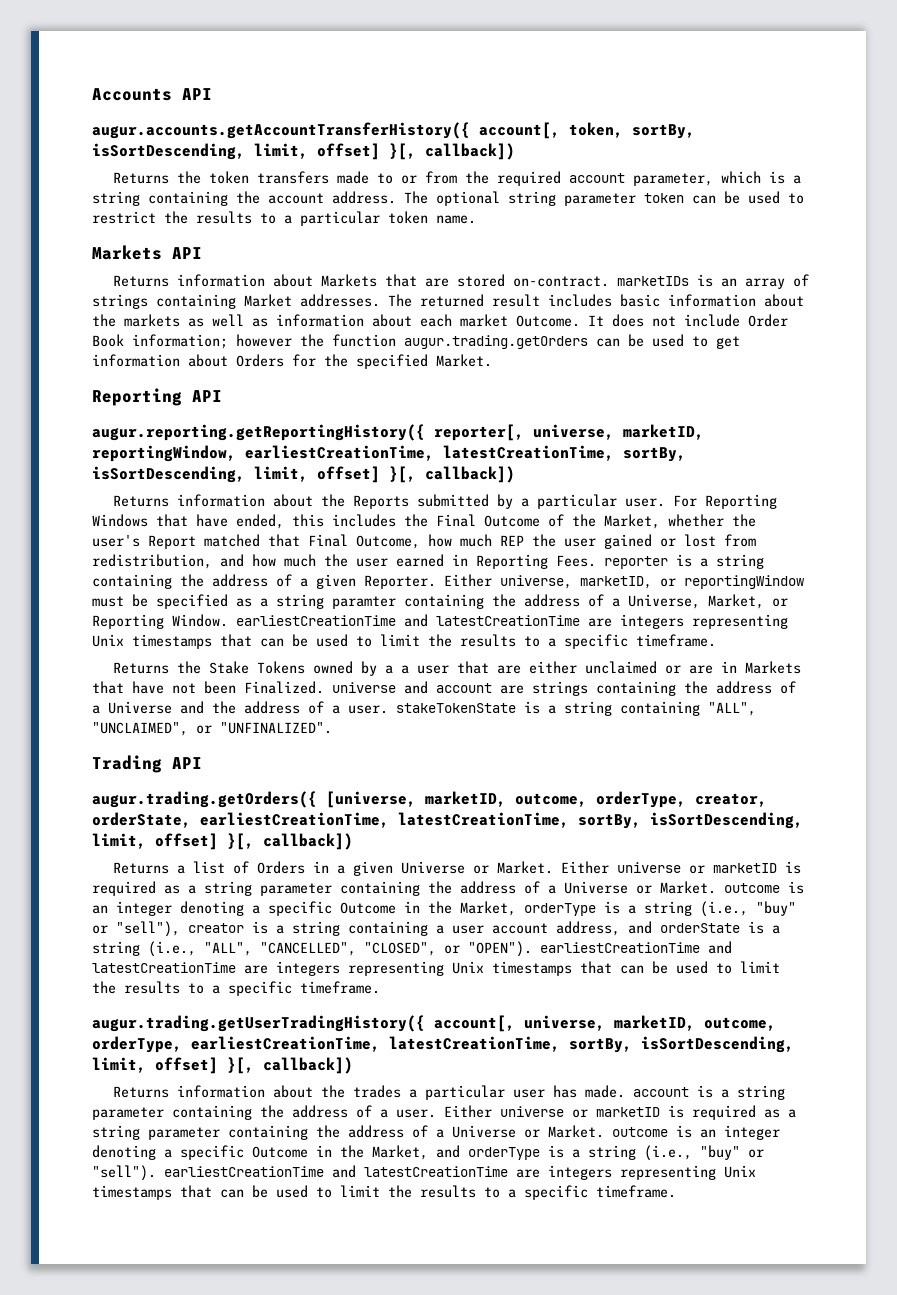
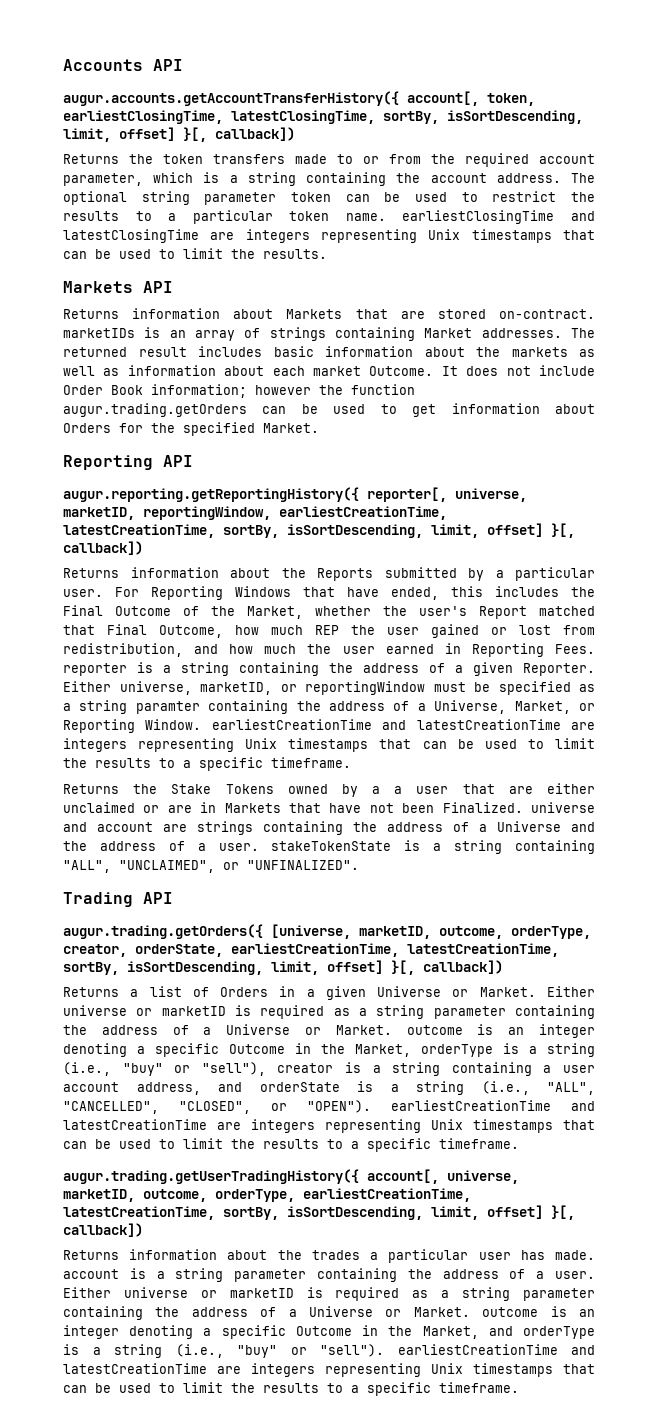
- augur.accounts.getAccountTransferHistory({ account[, token, sortBy, isSortDescending, limit, offset] }[, callback])
+ augur.accounts.getAccountTransferHistory({ account[, token, earliestClosingTime, latestClosingTime, sortBy, isSortDescending, limit, offset] }[, callback])
- The optional string parameter token can be used to restrict the results to a particular token name.
+ The optional string parameter token can be used to restrict the results to a particular token name. earliestClosingTime and latestClosingTime are integers representing Unix timestamps that can be used to limit the results.

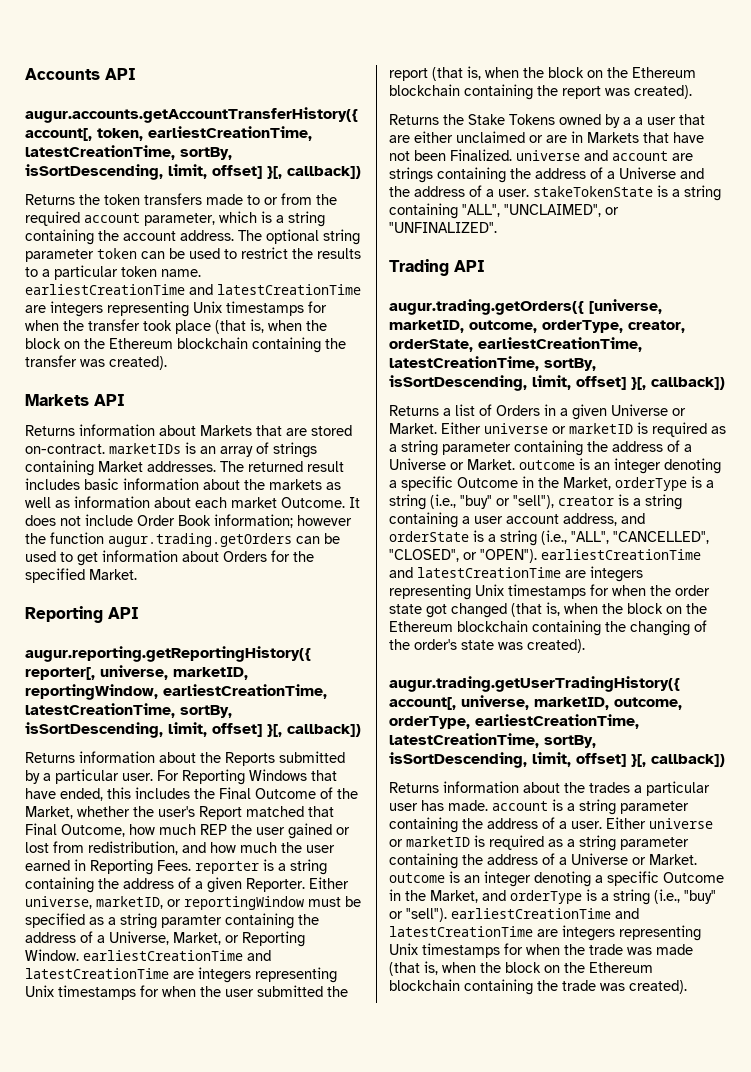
- augur.accounts.getAccountTransferHistory({ account[, token, earliestClosingTime, latestClosingTime, sortBy, isSortDescending, limit, offset] }[, callback])
+ augur.accounts.getAccountTransferHistory({ account[, token, earliestCreationTime, latestCreationTime, sortBy, isSortDescending, limit, offset] }[, callback])
- The optional string parameter token can be used to restrict the results to a particular token name. earliestClosingTime and latestClosingTime are integers representing Unix timestamps that can be used to limit the results.
+ The optional string parameter token can be used to restrict the results to a particular token name. earliestCreationTime and latestCreationTime are integers representing Unix timestamps for when the transfer took place (that is, when the block on the Ethereum blockchain containing the transfer was created).
- Either universe, marketID, or reportingWindow must be specified as a string paramter containing the address of a Universe, Market, or Reporting Window. earliestCreationTime and latestCreationTime are integers representing Unix timestamps that can be used to limit the results to a specific timeframe.
+ Either universe, marketID, or reportingWindow must be specified as a string paramter containing the address of a Universe, Market, or Reporting Window. earliestCreationTime and latestCreationTime are integers representing Unix timestamps for when the user submitted the report (that is, when the block on the Ethereum blockchain containing the report was created).
- Either universe or marketID is required as a string parameter containing the address of a Universe or Market. outcome is an integer denoting a specific Outcome in the Market, orderType is a string (i.e., "buy" or "sell"), creator is a string containing a user account address, and orderState is a string (i.e., "ALL", "CANCELLED", "CLOSED", or "OPEN"). earliestCreationTime and latestCreationTime are integers representing Unix timestamps that can be used to limit the results to a specific timeframe.
+ Either universe or marketID is required as a string parameter containing the address of a Universe or Market. outcome is an integer denoting a specific Outcome in the Market, orderType is a string (i.e., "buy" or "sell"), creator is a string containing a user account address, and orderState is a string (i.e., "ALL", "CANCELLED", "CLOSED", or "OPEN"). earliestCreationTime and latestCreationTime are integers representing Unix timestamps for when the order state got changed (that is, when the block on the Ethereum blockchain containing the changing of the order's state was created).
- Either universe or marketID is required as a string parameter containing the address of a Universe or Market. outcome is an integer denoting a specific Outcome in the Market, and orderType is a string (i.e., "buy" or "sell"). earliestCreationTime and latestCreationTime are integers representing Unix timestamps that can be used to limit the results to a specific timeframe.
+ Either universe or marketID is required as a string parameter containing the address of a Universe or Market. outcome is an integer denoting a specific Outcome in the Market, and orderType is a string (i.e., "buy" or "sell"). earliestCreationTime and latestCreationTime are integers representing Unix timestamps for when the trade was made (that is, when the block on the Ethereum blockchain containing the trade was created).

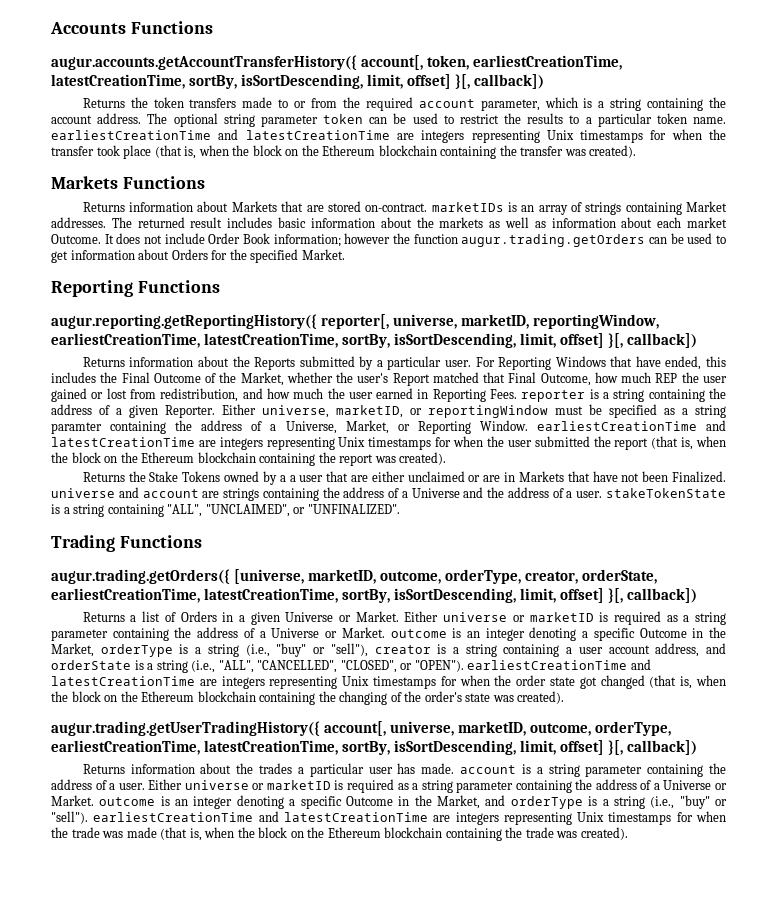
- Accounts API
+ Accounts Functions
- Markets API
+ Markets Functions
- Reporting API
+ Reporting Functions
- Trading API
+ Trading Functions

